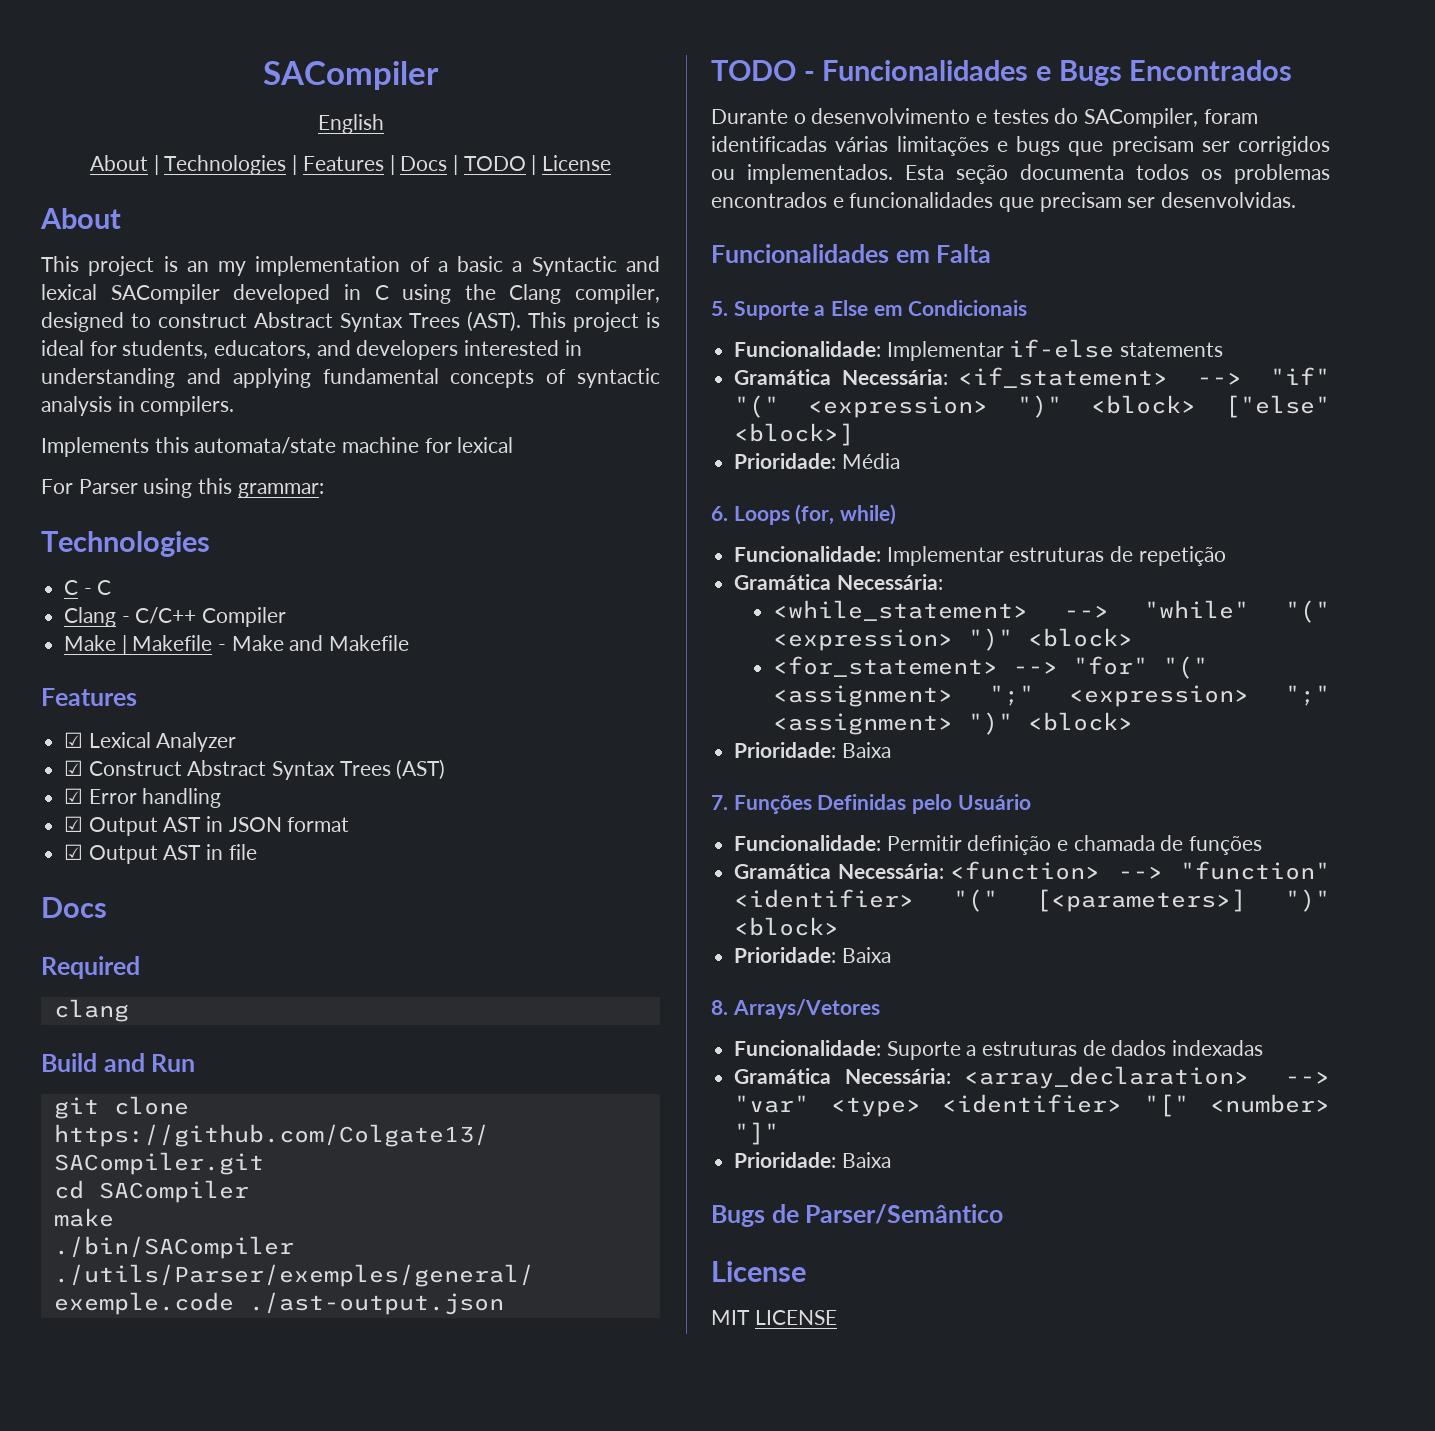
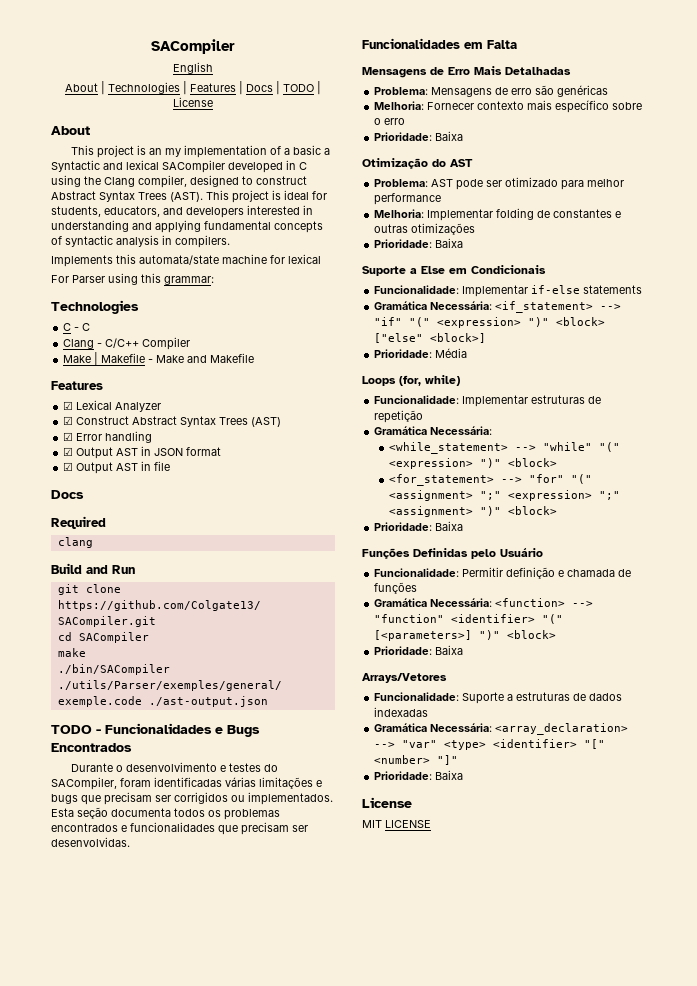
- 5. Suporte a Else em Condicionais
+ Mensagens de Erro Mais Detalhadas
+ Problema: Mensagens de erro são genéricas
+ Melhoria: Fornecer contexto mais específico sobre o erro
+ Prioridade: Baixa
+ Otimização do AST
+ Problema: AST pode ser otimizado para melhor performance
+ Melhoria: Implementar folding de constantes e outras otimizações
+ Prioridade: Baixa
+ Suporte a Else em Condicionais
- 6. Loops (for, while)
+ Loops (for, while)
- 7. Funções Definidas pelo Usuário
+ Funções Definidas pelo Usuário
- 8. Arrays/Vetores
+ Arrays/Vetores
- Bugs de Parser/Semântico

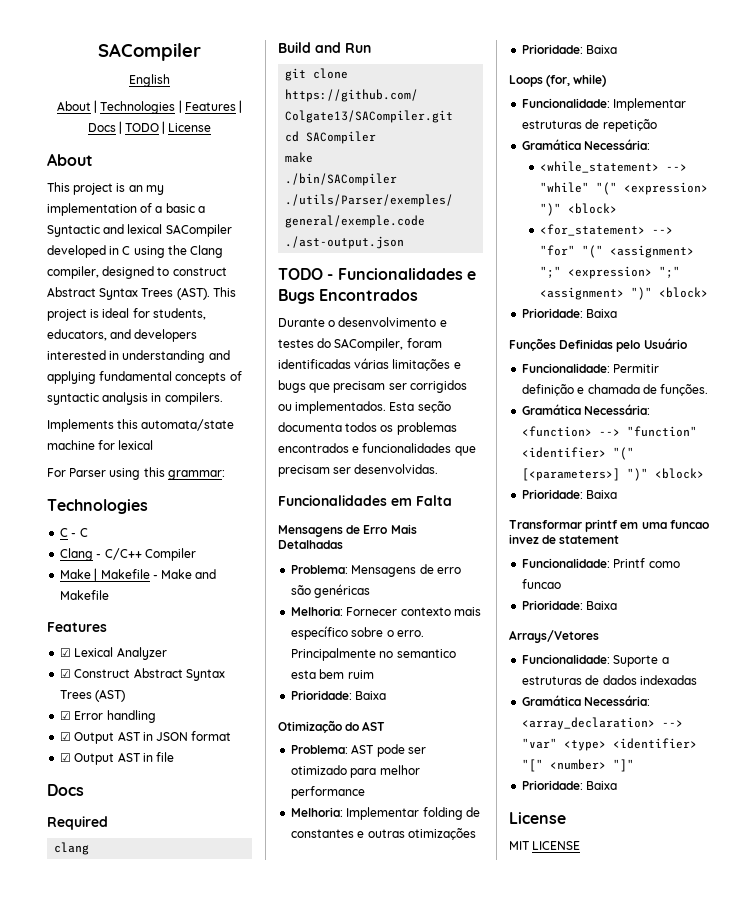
- Melhoria: Fornecer contexto mais específico sobre o erro
+ Melhoria: Fornecer contexto mais específico sobre o erro. Principalmente no semantico esta bem ruim
- Suporte a Else em Condicionais
- Funcionalidade: Implementar if-else statements
- Gramática Necessária: <if_statement> --> "if" "(" <expression> ")" <block> ["else" <block>]
- Prioridade: Média
- Funcionalidade: Permitir definição e chamada de funções
+ Funcionalidade: Permitir definição e chamada de funções.
+ Transformar printf em uma funcao invez de statement
+ Funcionalidade: Printf como funcao
+ Prioridade: Baixa

